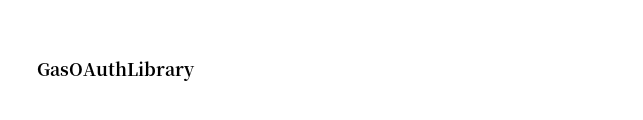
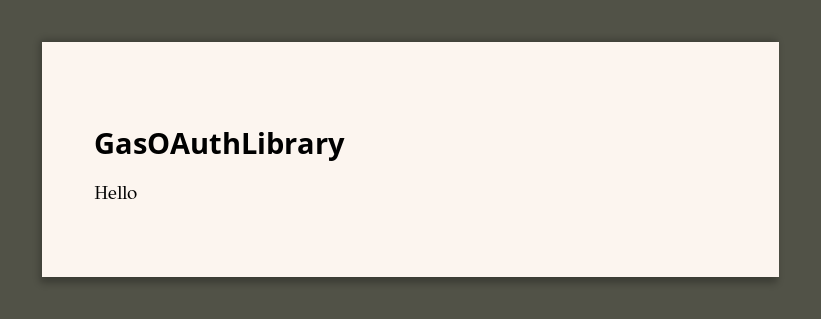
+ Hello

